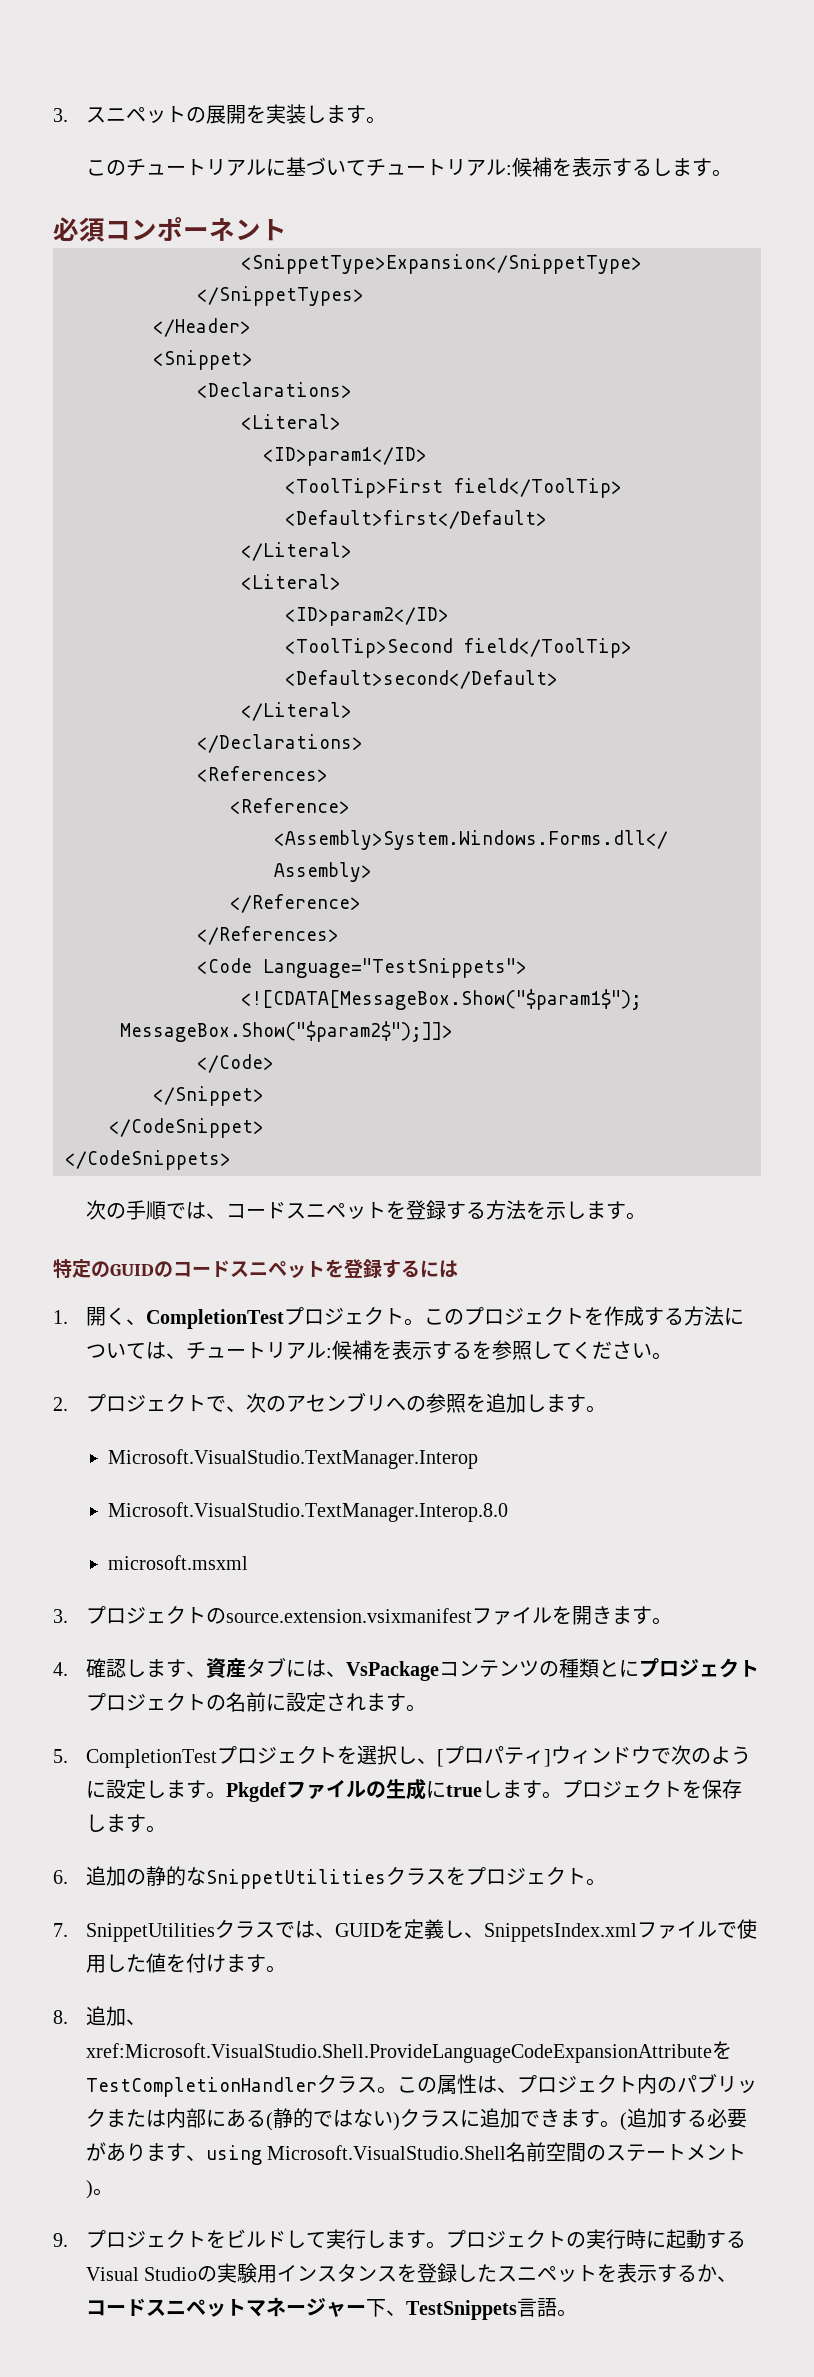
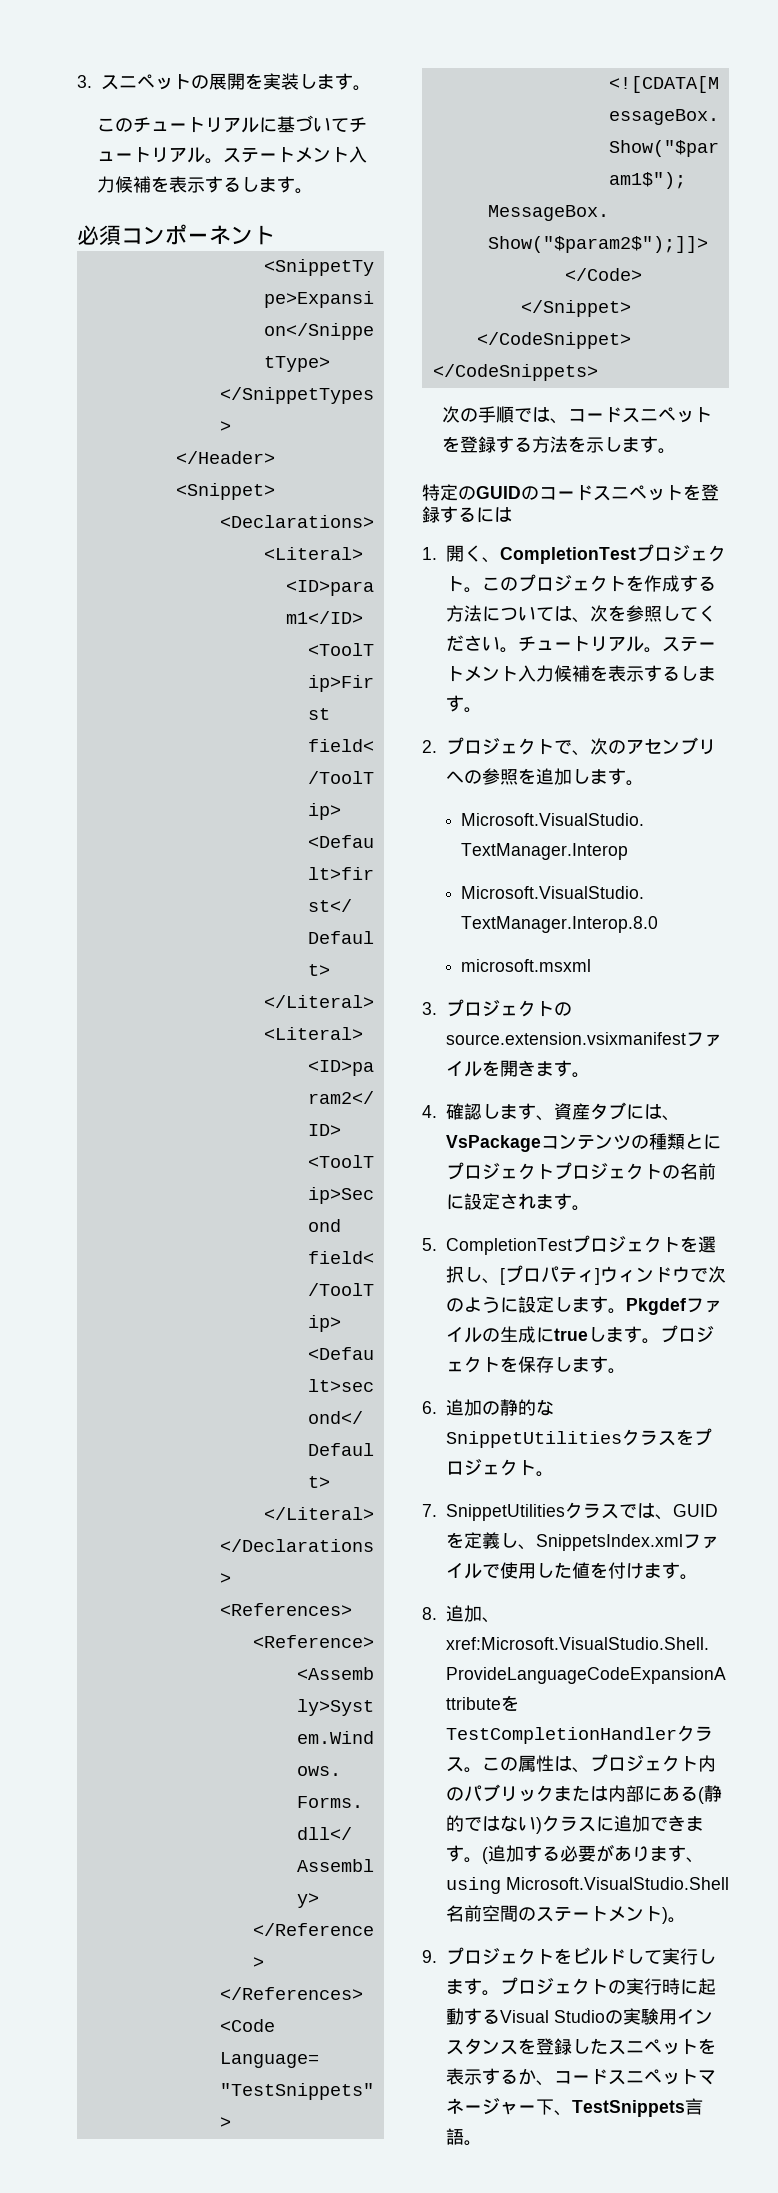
- このチュートリアルに基づいてチュートリアル:候補を表示するします。
+ このチュートリアルに基づいてチュートリアル。ステートメント入力候補を表示するします。
- このプロジェクトを作成する方法については、チュートリアル:候補を表示するを参照してください。
+ このプロジェクトを作成する方法については、次を参照してください。チュートリアル。ステートメント入力候補を表示するします。

